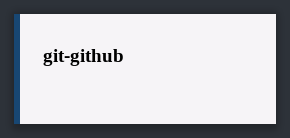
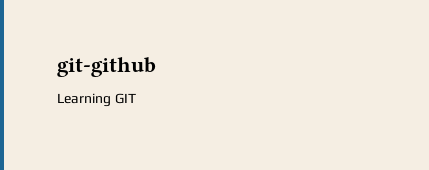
+ Learning GIT

